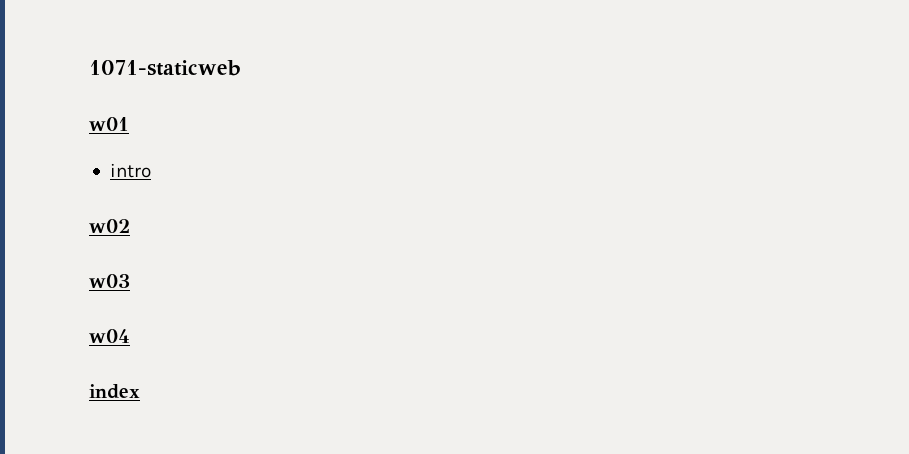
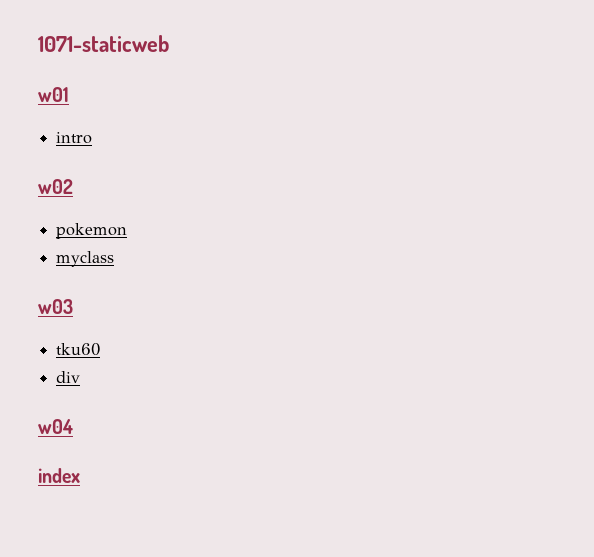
+ pokemon
+ myclass
+ tku60
+ div

